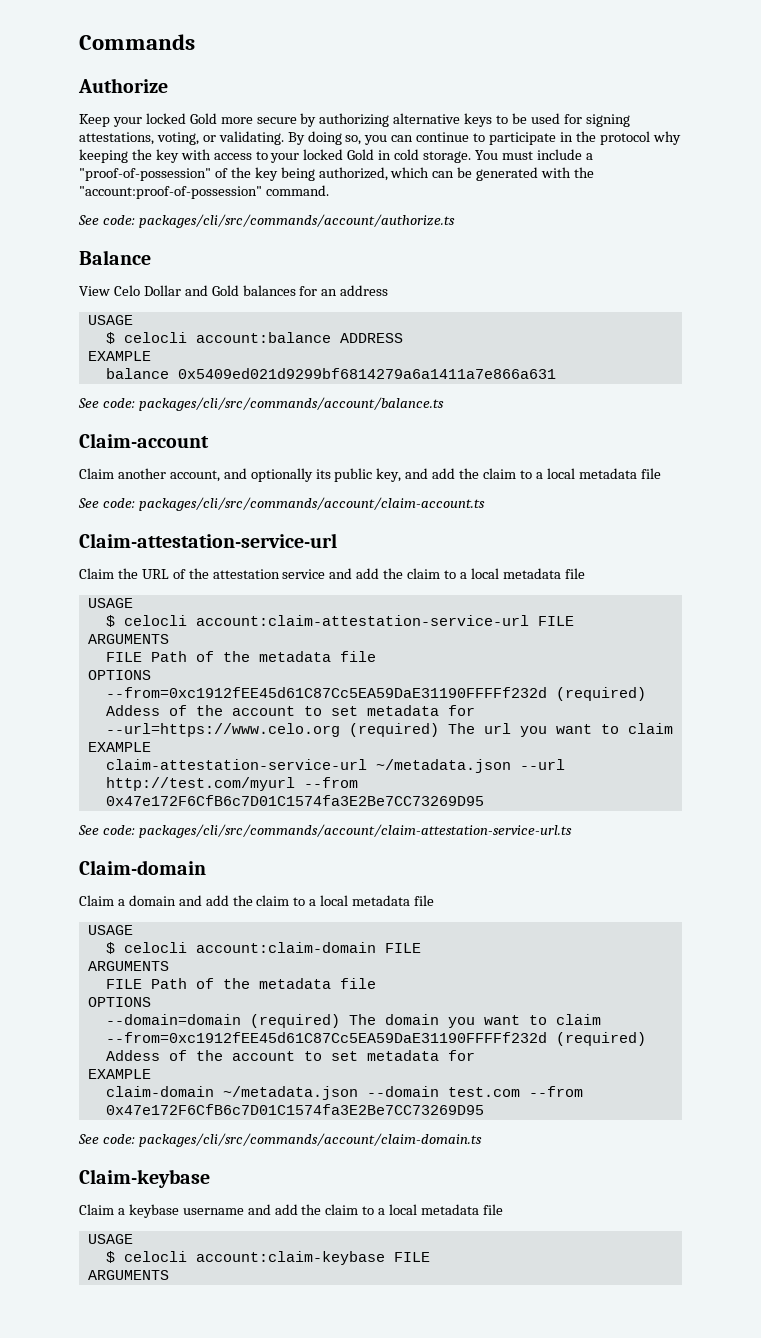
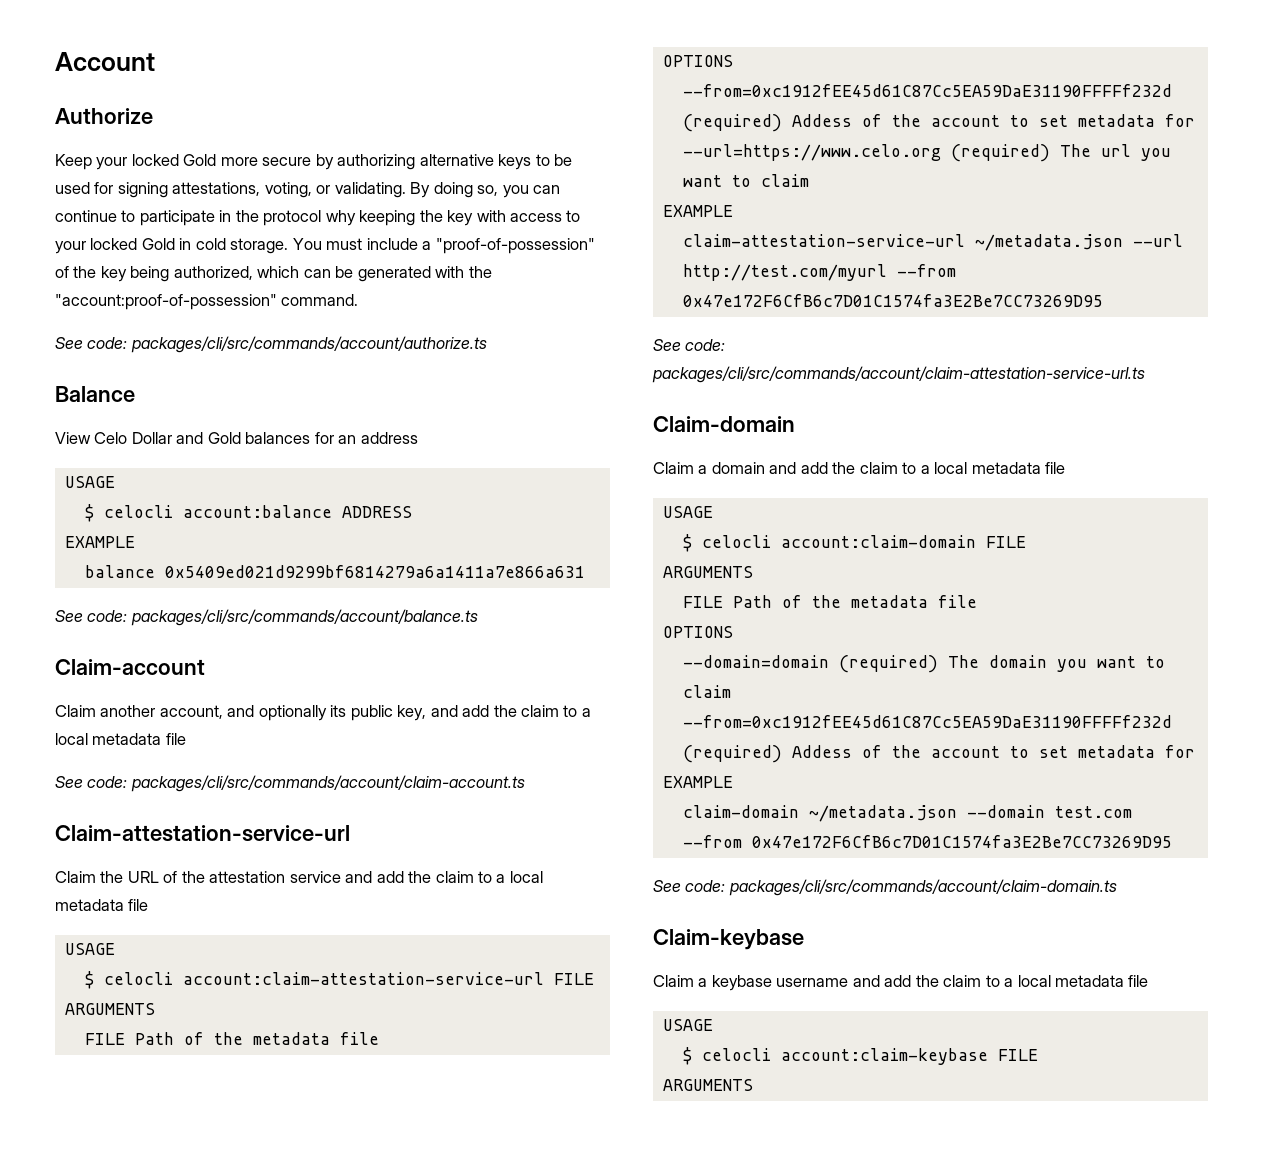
- Commands
+ Account

